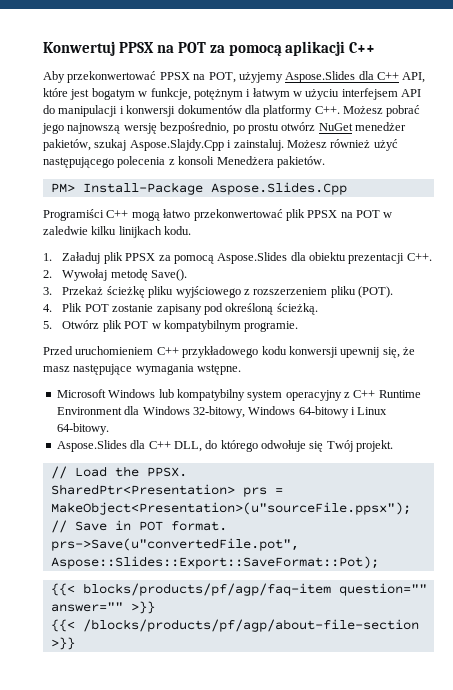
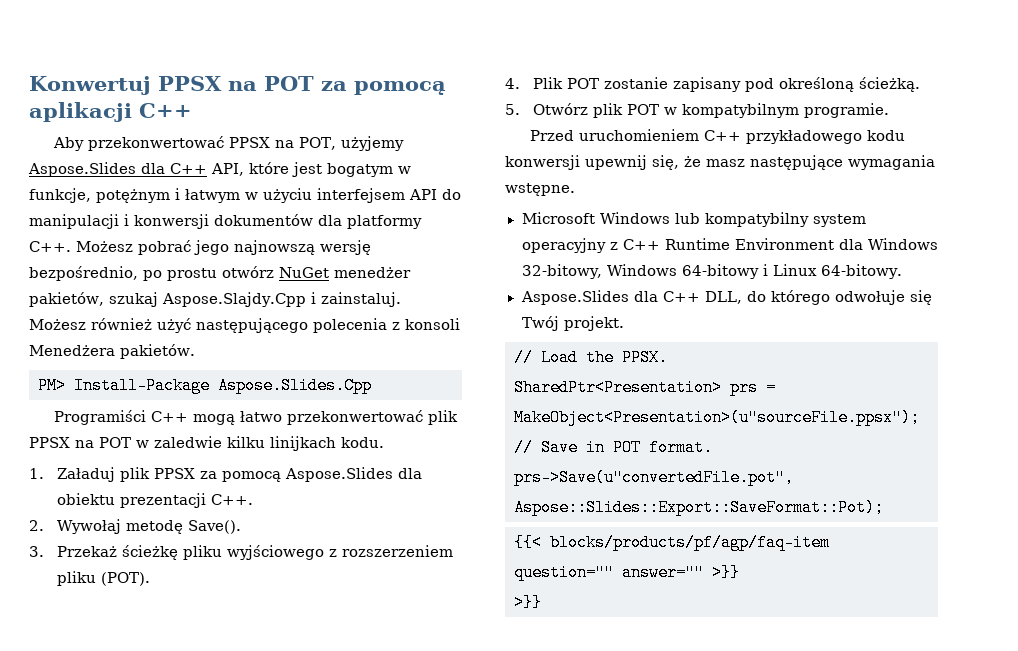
  {{< blocks/products/pf/agp/faq-item question="" answer="" >}}
- {{< /blocks/products/pf/agp/about-file-section >}}
+ >}}

